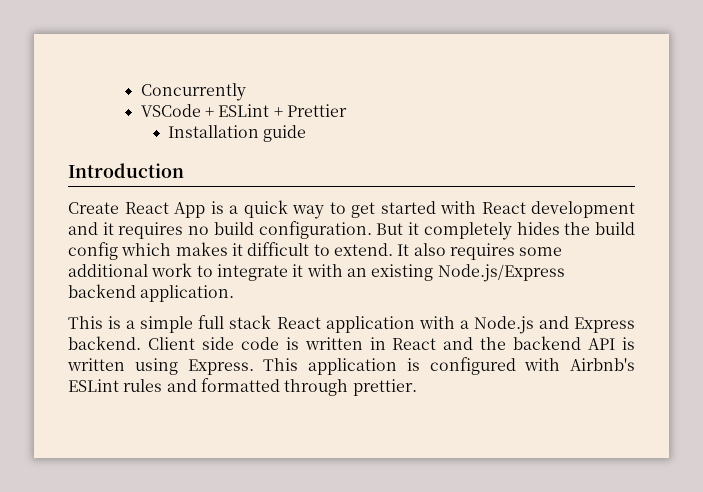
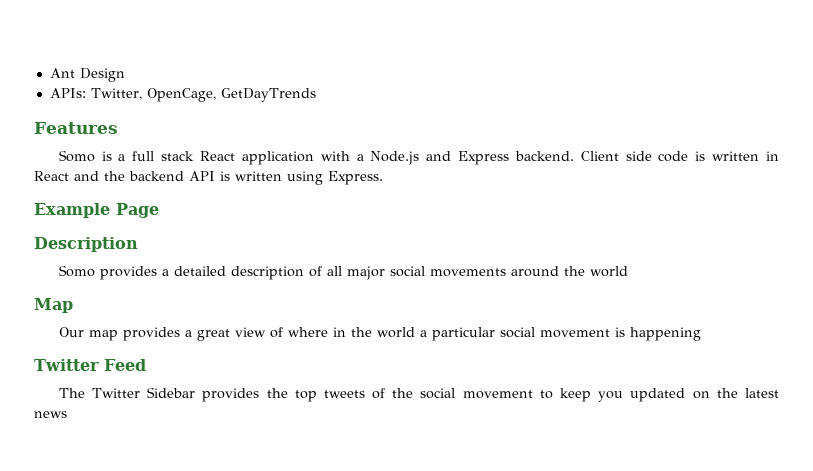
- Concurrently
- VSCode + ESLint + Prettier
- Installation guide
- Introduction
- Create React App is a quick way to get started with React development and it requires no build configuration. But it completely hides the build config which makes it difficult to extend. It also requires some additional work to integrate it with an existing Node.js/Express backend application.
- This is a simple full stack React application with a Node.js and Express backend.
+ Ant Design
+ APIs: Twitter, OpenCage, GetDayTrends
+ Features
+ Somo is a full stack React application with a Node.js and Express backend.
- Client side code is written in React and the backend API is written using Express. This application is configured with Airbnb's ESLint rules and formatted through prettier.
+ Client side code is written in React and the backend API is written using Express.
+ Example Page
+ Description
+ Somo provides a detailed description of all major social movements around the world
+ Map
+ Our map provides a great view of where in the world a particular social movement is happening
+ Twitter Feed
+ The Twitter Sidebar provides the top tweets of the social movement to keep you updated on the latest news

